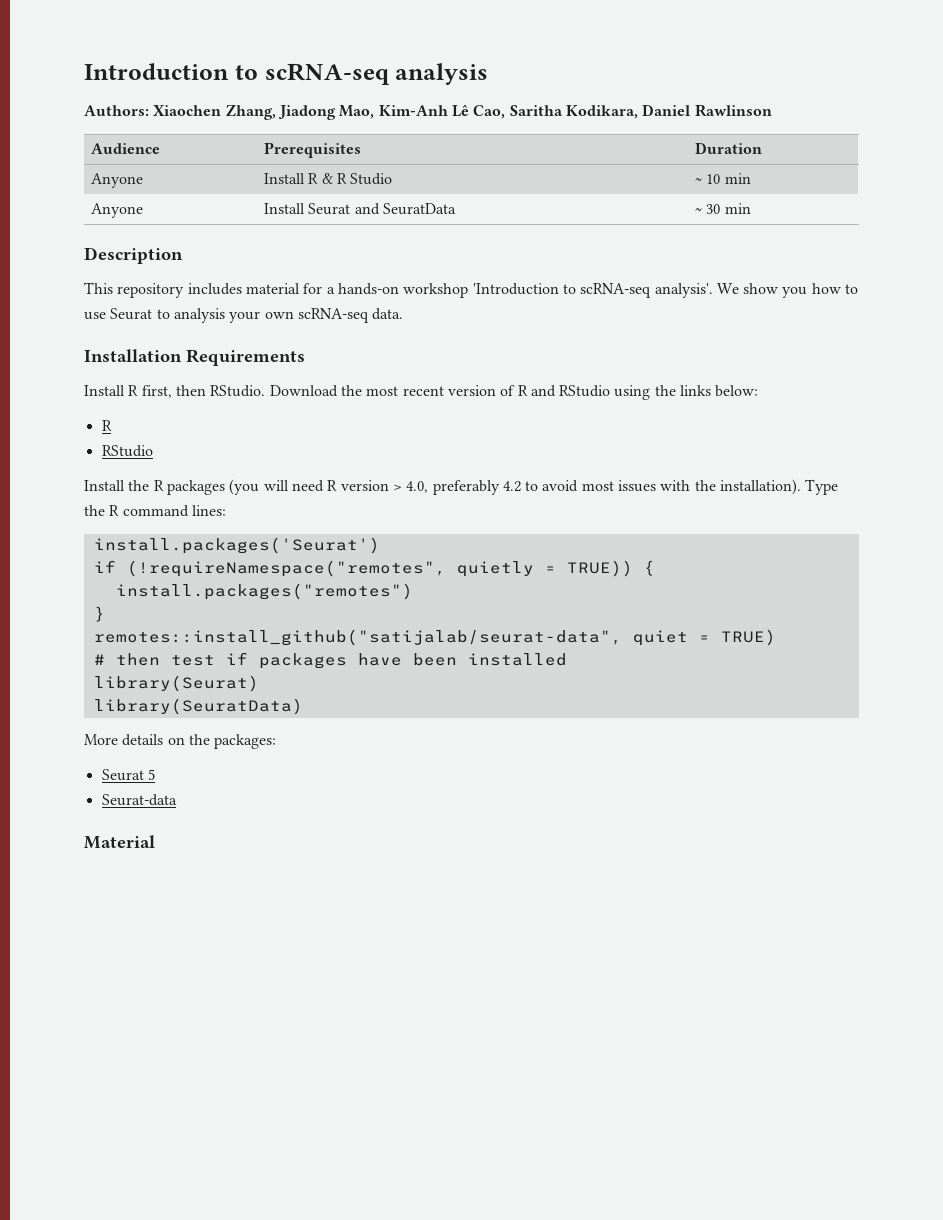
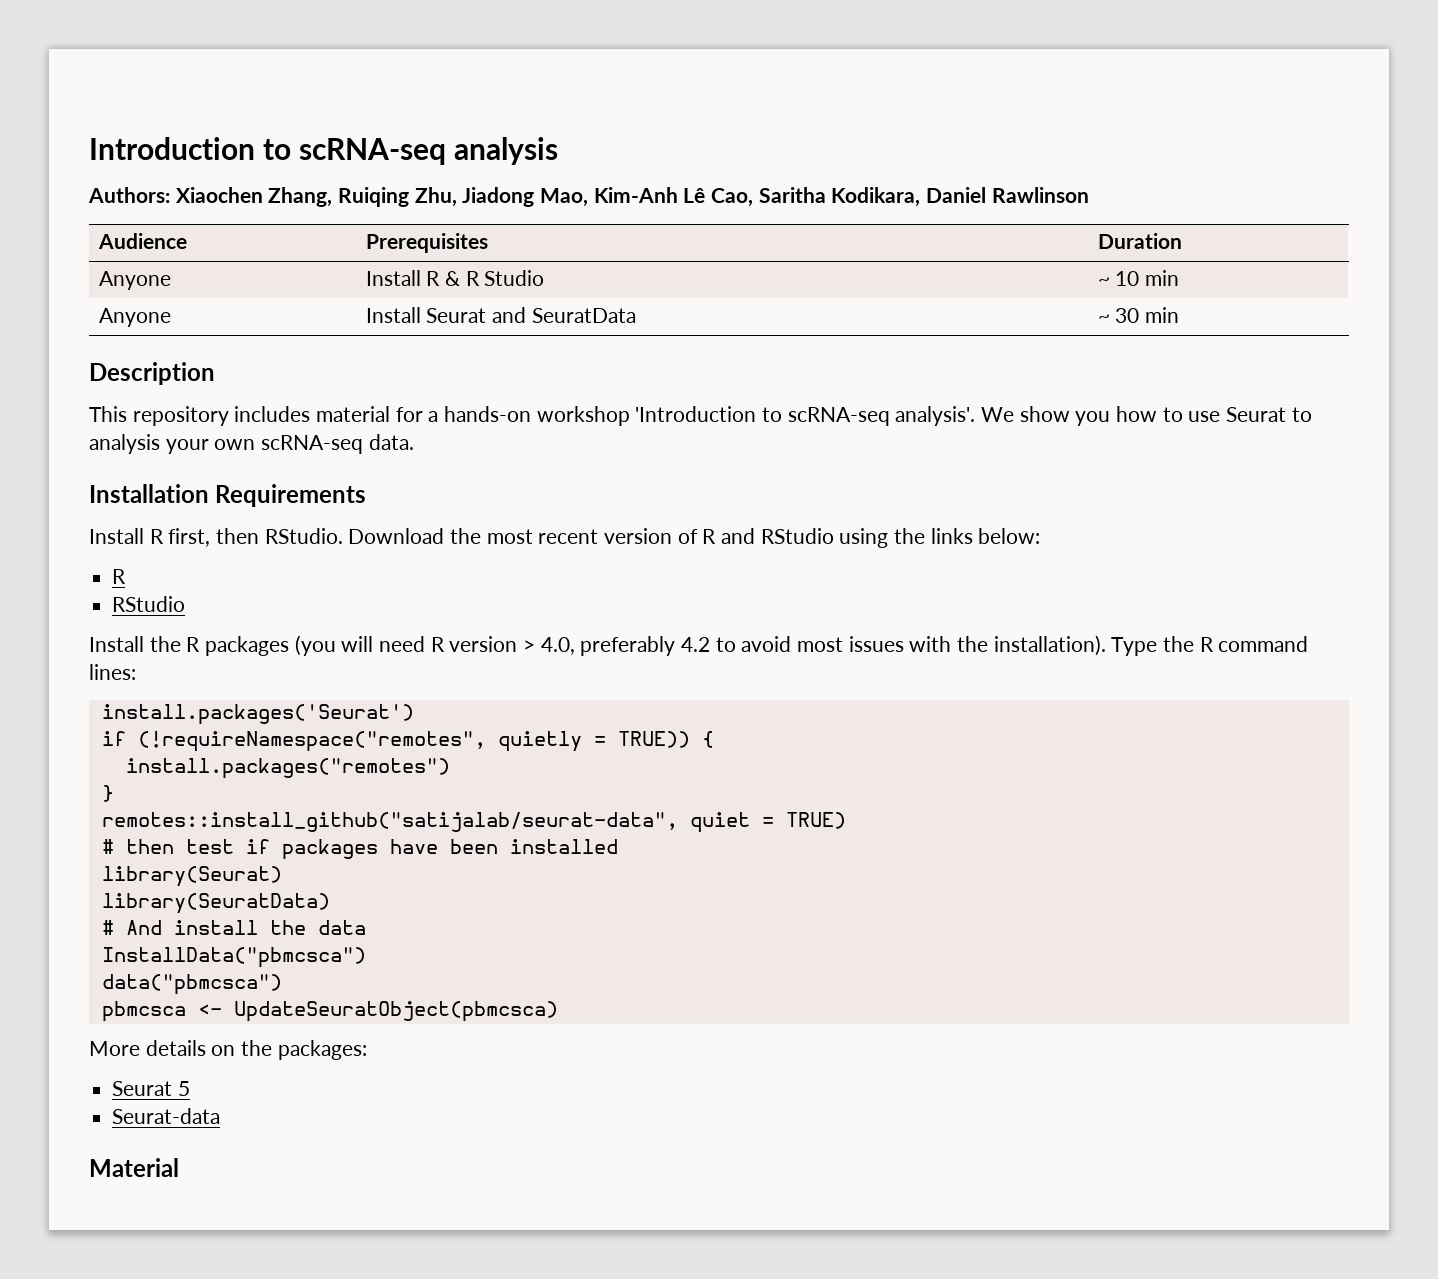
- Authors: Xiaochen Zhang, Jiadong Mao, Kim-Anh Lê Cao, Saritha Kodikara, Daniel Rawlinson
+ Authors: Xiaochen Zhang, Ruiqing Zhu, Jiadong Mao, Kim-Anh Lê Cao, Saritha Kodikara, Daniel Rawlinson
+ # And install the data
+ InstallData("pbmcsca")
+ data("pbmcsca")
+ pbmcsca <- UpdateSeuratObject(pbmcsca)

